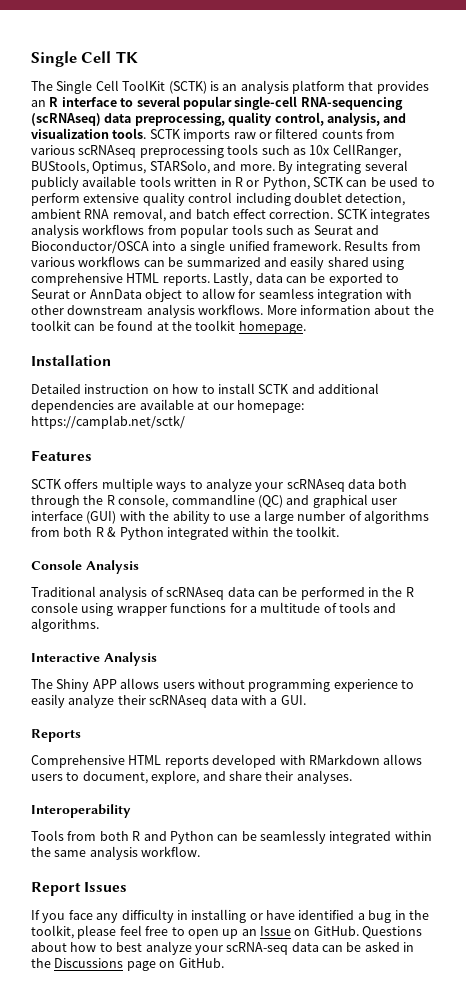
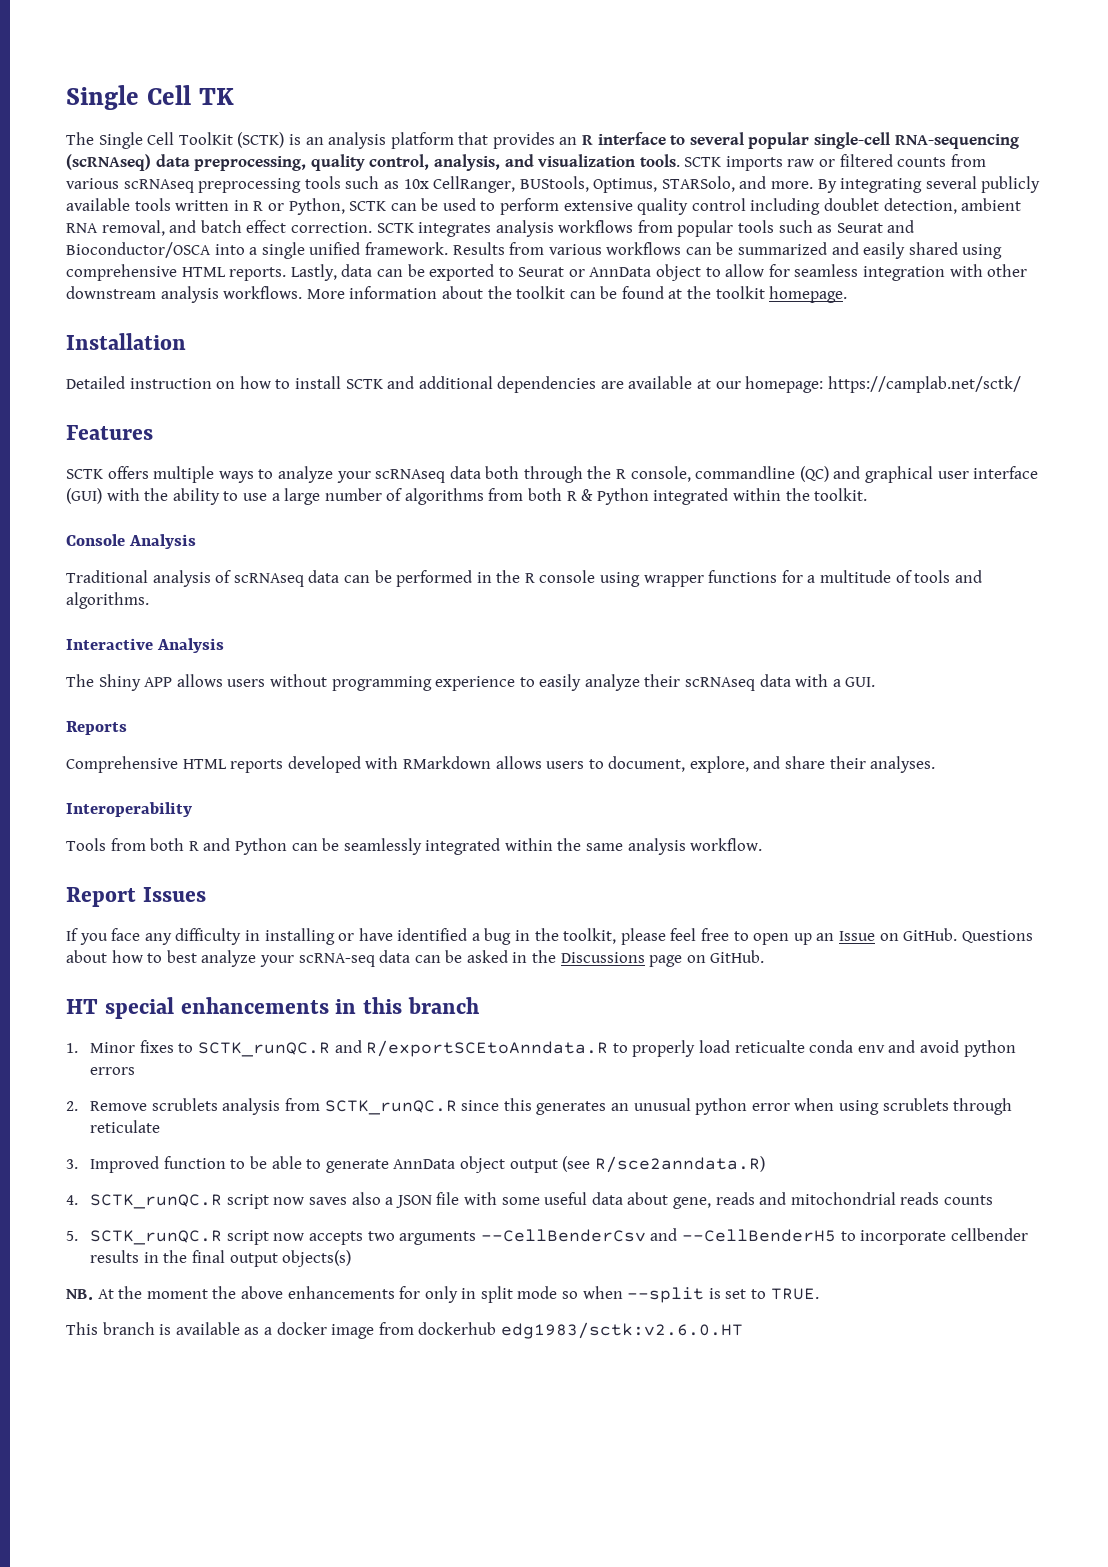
+ HT special enhancements in this branch
+ 1. Minor fixes to SCTK_runQC.R and R/exportSCEtoAnndata.R to properly load reticualte conda env and avoid python errors
+ 2. Remove scrublets analysis from SCTK_runQC.R since this generates an unusual python error when using scrublets through reticulate
+ 3. Improved function to be able to generate AnnData object output (see R/sce2anndata.R)
+ 4. SCTK_runQC.R script now saves also a JSON file with some useful data about gene, reads and mitochondrial reads counts
+ 5. SCTK_runQC.R script now accepts two arguments --CellBenderCsv and --CellBenderH5 to incorporate cellbender results in the final output objects(s)
+ NB. At the moment the above enhancements for only in split mode so when --split is set to TRUE.
+ This branch is available as a docker image from dockerhub edg1983/sctk:v2.6.0.HT

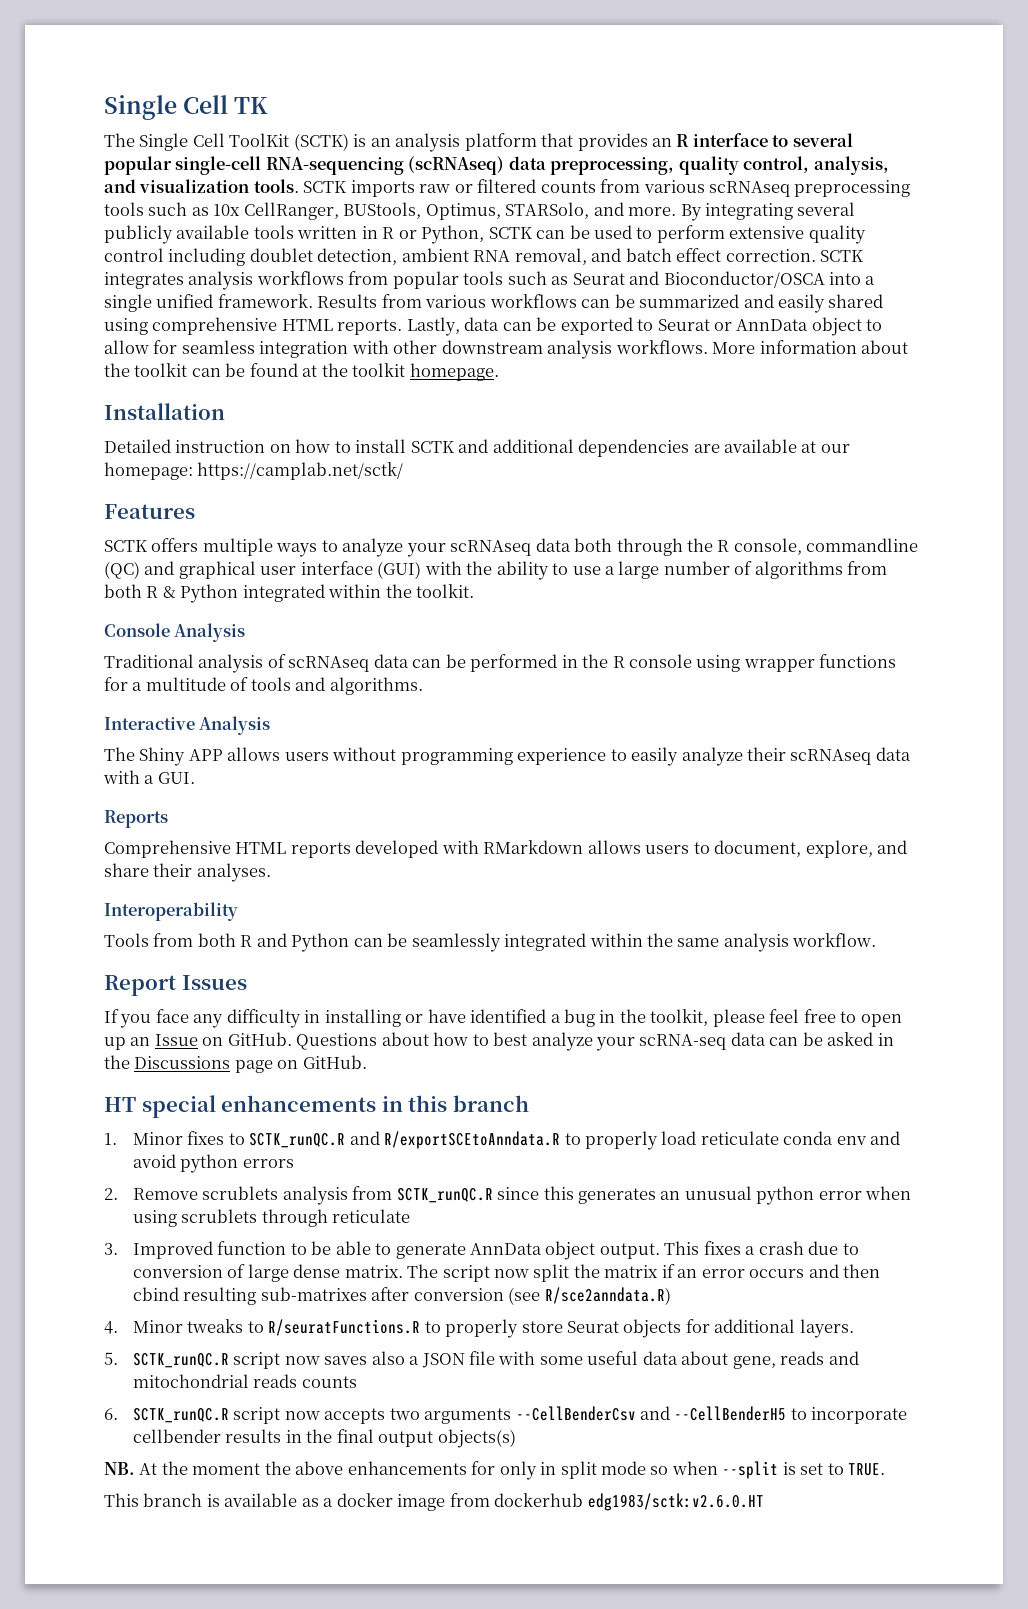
- 1. Minor fixes to SCTK_runQC.R and R/exportSCEtoAnndata.R to properly load reticualte conda env and avoid python errors
+ 1. Minor fixes to SCTK_runQC.R and R/exportSCEtoAnndata.R to properly load reticulate conda env and avoid python errors
- 3. Improved function to be able to generate AnnData object output (see R/sce2anndata.R)
- 4. SCTK_runQC.R script now saves also a JSON file with some useful data about gene, reads and mitochondrial reads counts
+ 3. Improved function to be able to generate AnnData object output. This fixes a crash due to conversion of large dense matrix. The script now split the matrix if an error occurs and then cbind resulting sub-matrixes after conversion (see R/sce2anndata.R)
+ 4. Minor tweaks to R/seuratFunctions.R to properly store Seurat objects for additional layers.
+ 5. SCTK_runQC.R script now saves also a JSON file with some useful data about gene, reads and mitochondrial reads counts
- 5. SCTK_runQC.R script now accepts two arguments --CellBenderCsv and --CellBenderH5 to incorporate cellbender results in the final output objects(s)
+ 6. SCTK_runQC.R script now accepts two arguments --CellBenderCsv and --CellBenderH5 to incorporate cellbender results in the final output objects(s)

